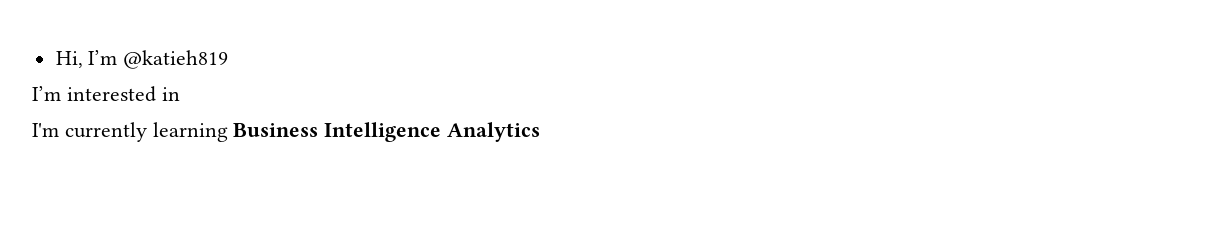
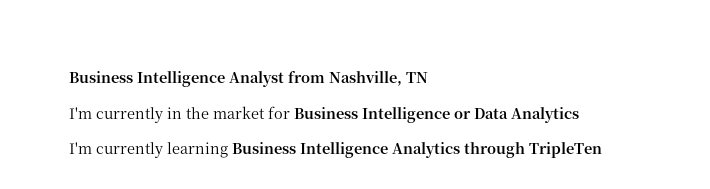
- Hi, I’m @katieh819
- I’m interested in
+ Business Intelligence Analyst from Nashville, TN
+ I'm currently in the market for Business Intelligence or Data Analytics
- I'm currently learning Business Intelligence Analytics
+ I'm currently learning Business Intelligence Analytics through TripleTen

